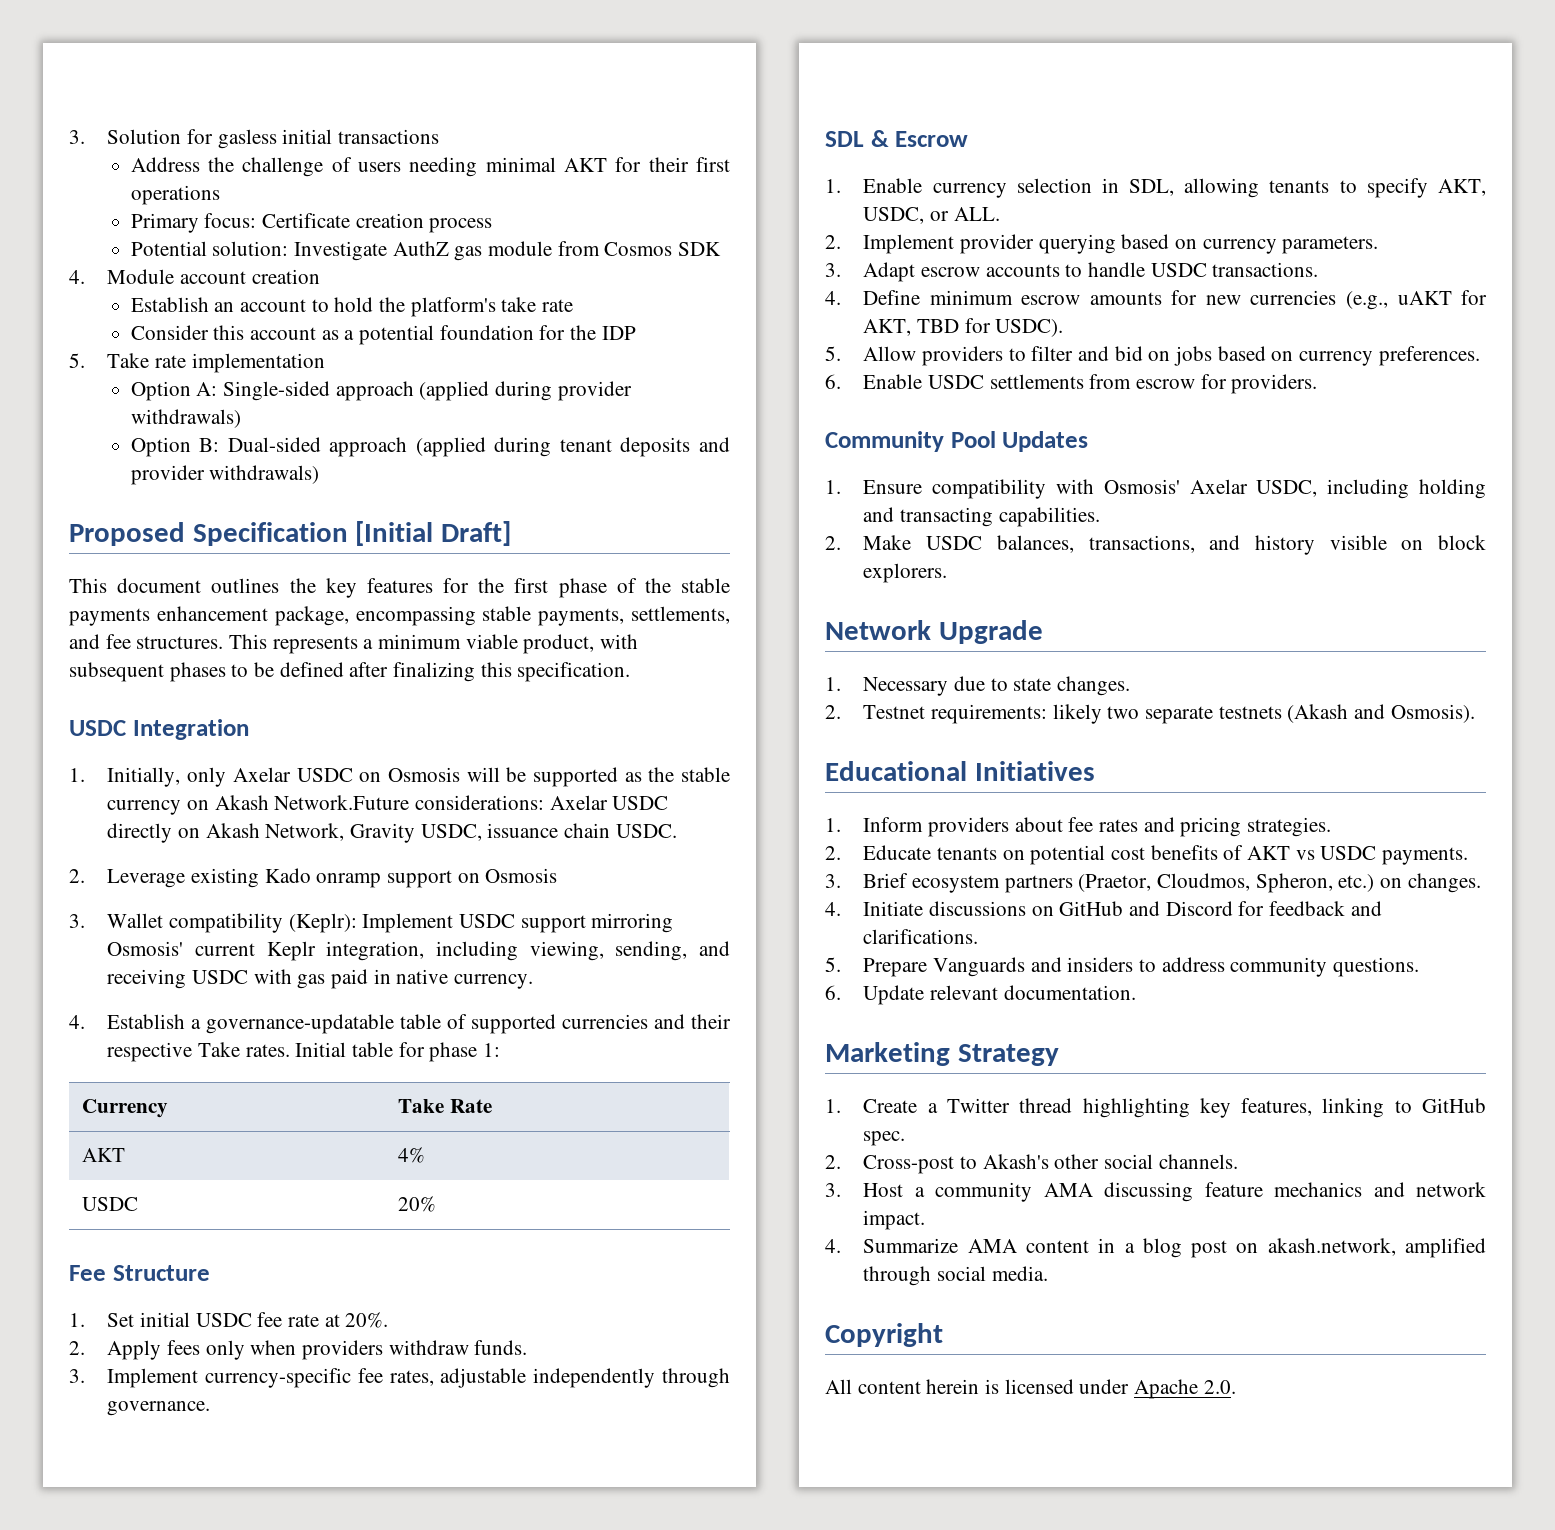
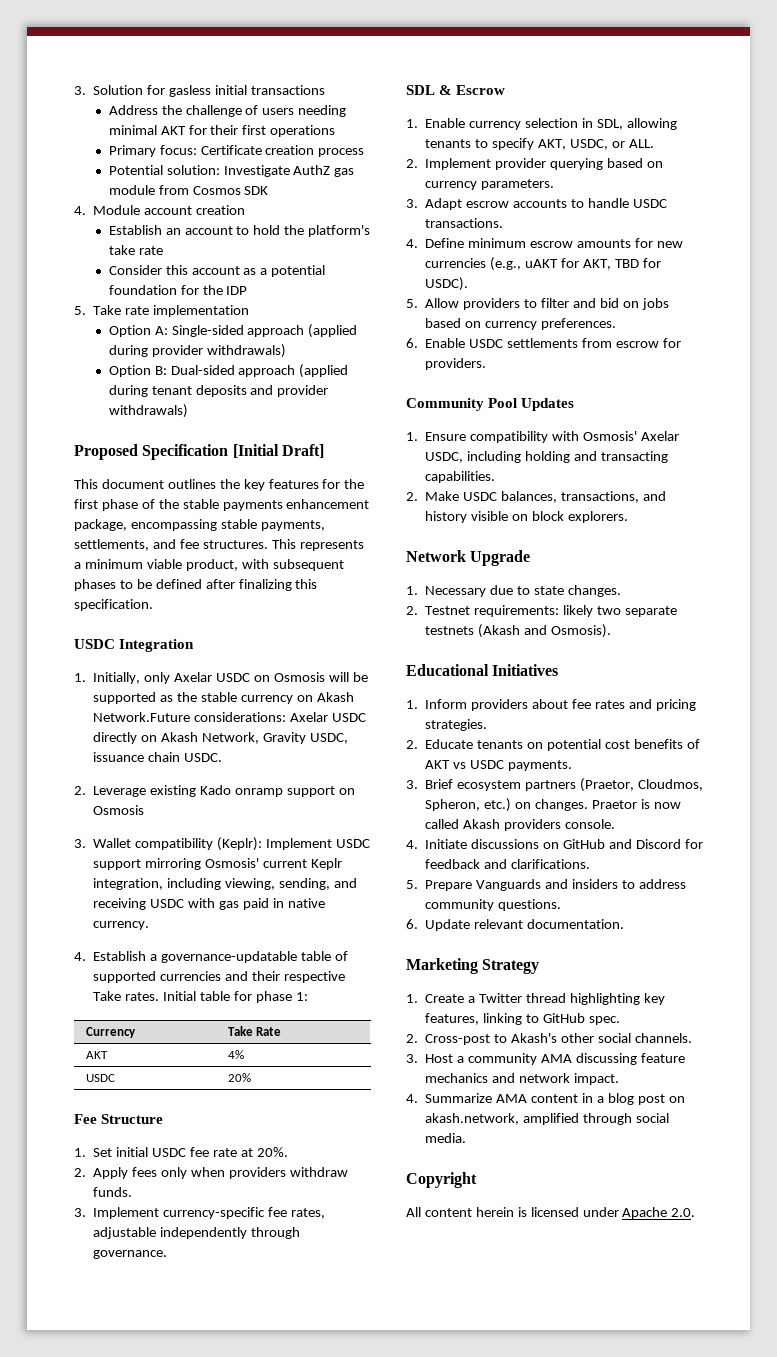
+ Praetor is now called Akash providers console.

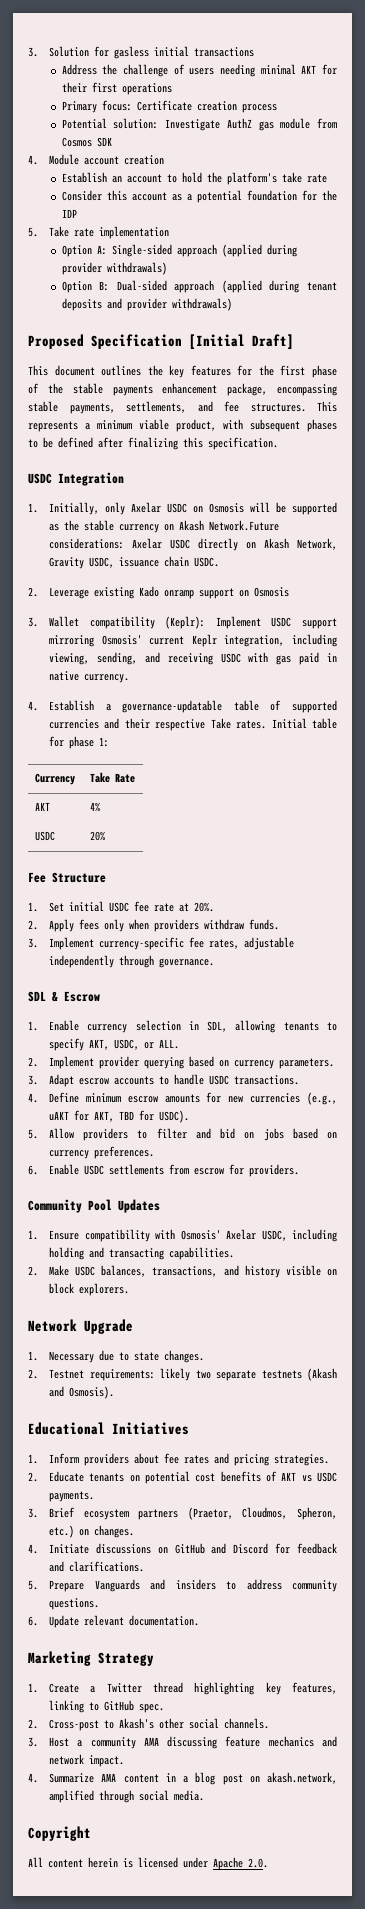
- Praetor is now called Akash providers console.

